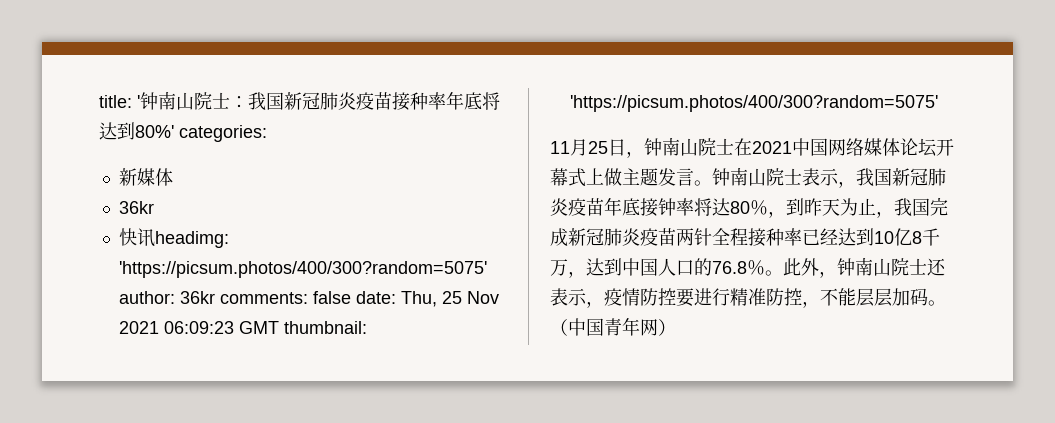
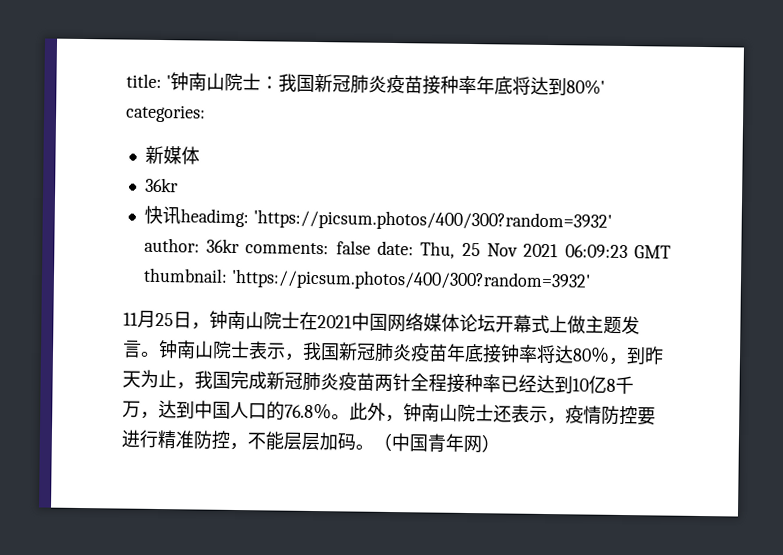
- 快讯headimg: 'https://picsum.photos/400/300?random=5075' author: 36kr comments: false date: Thu, 25 Nov 2021 06:09:23 GMT thumbnail: 'https://picsum.photos/400/300?random=5075'
+ 快讯headimg: 'https://picsum.photos/400/300?random=3932' author: 36kr comments: false date: Thu, 25 Nov 2021 06:09:23 GMT thumbnail: 'https://picsum.photos/400/300?random=3932'

